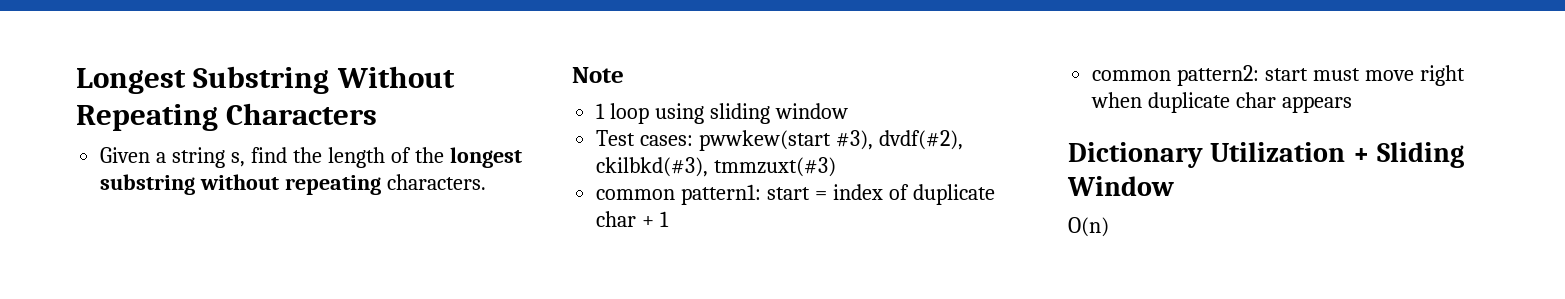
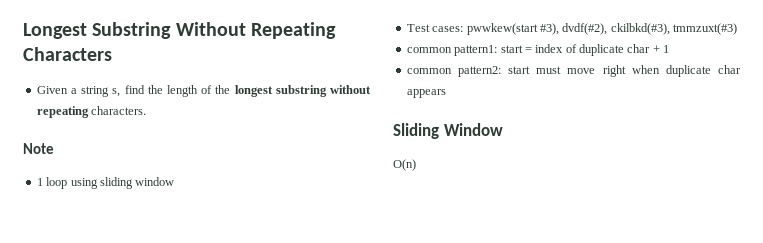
- Dictionary Utilization + Sliding Window
+ Sliding Window

